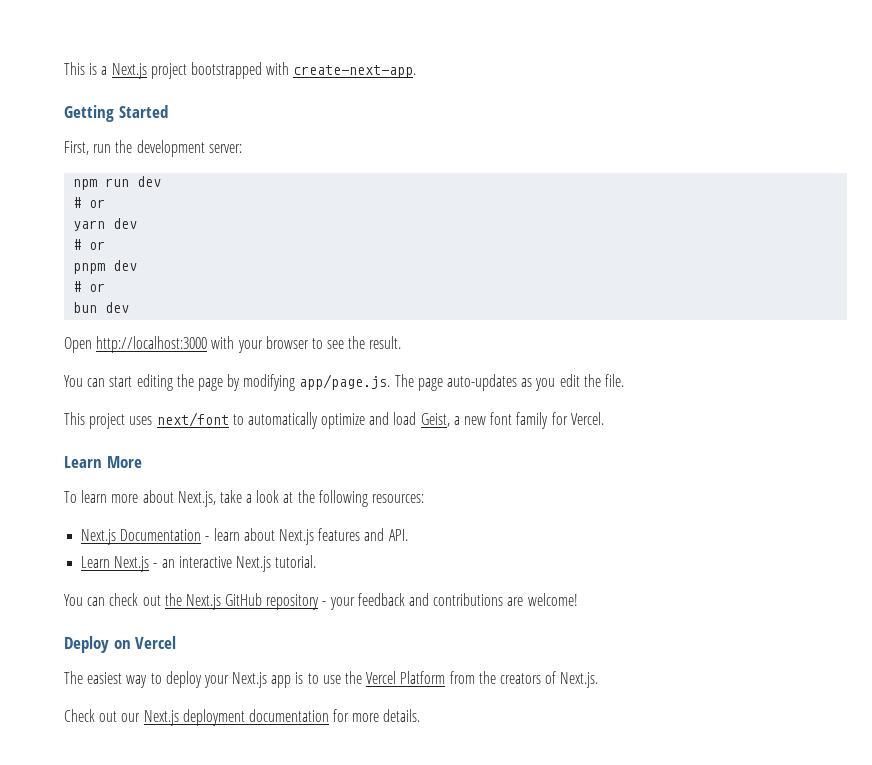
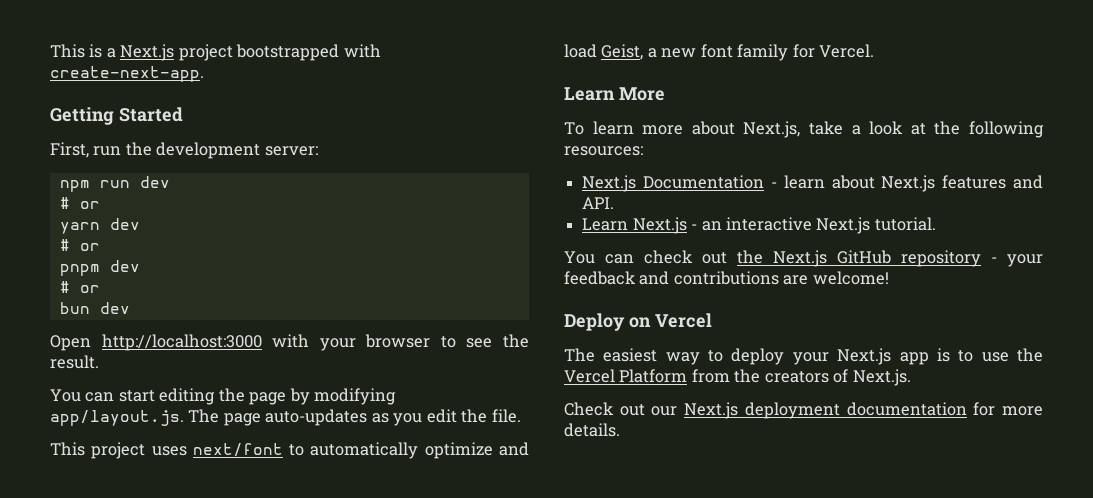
- You can start editing the page by modifying app/page.js. The page auto-updates as you edit the file.
+ You can start editing the page by modifying app/layout.js. The page auto-updates as you edit the file.

